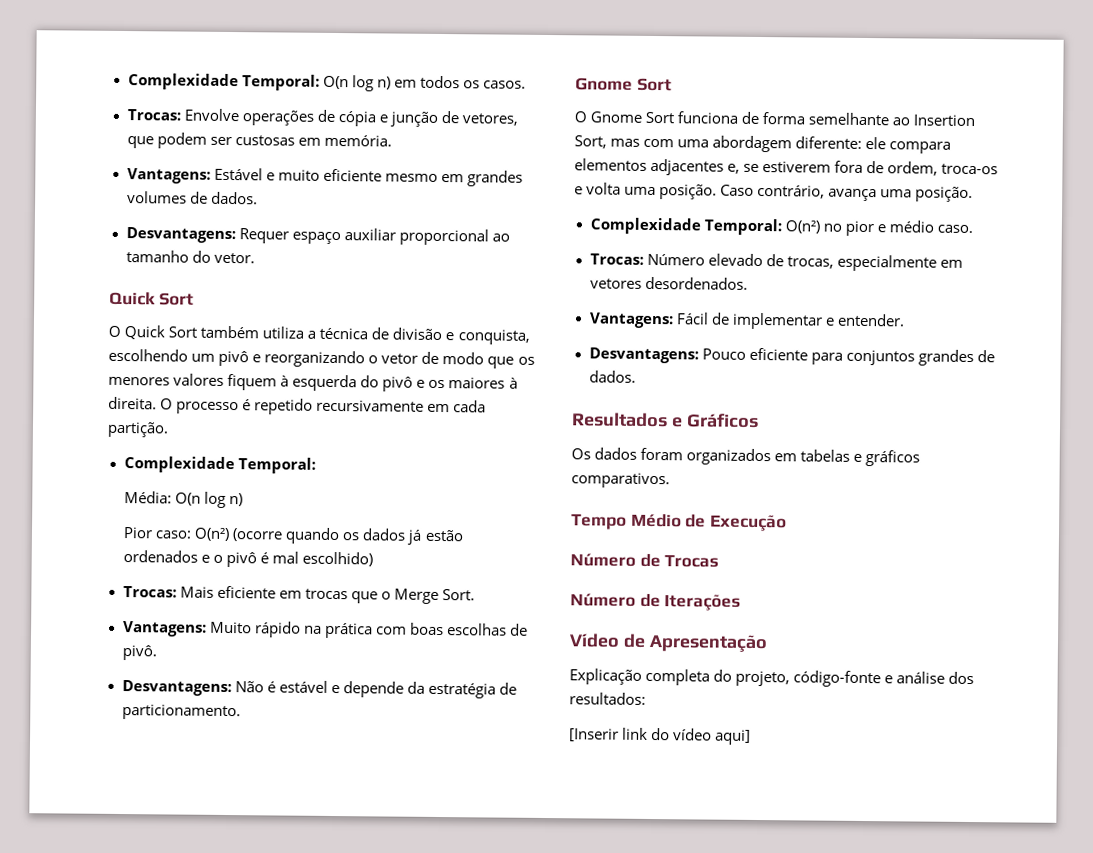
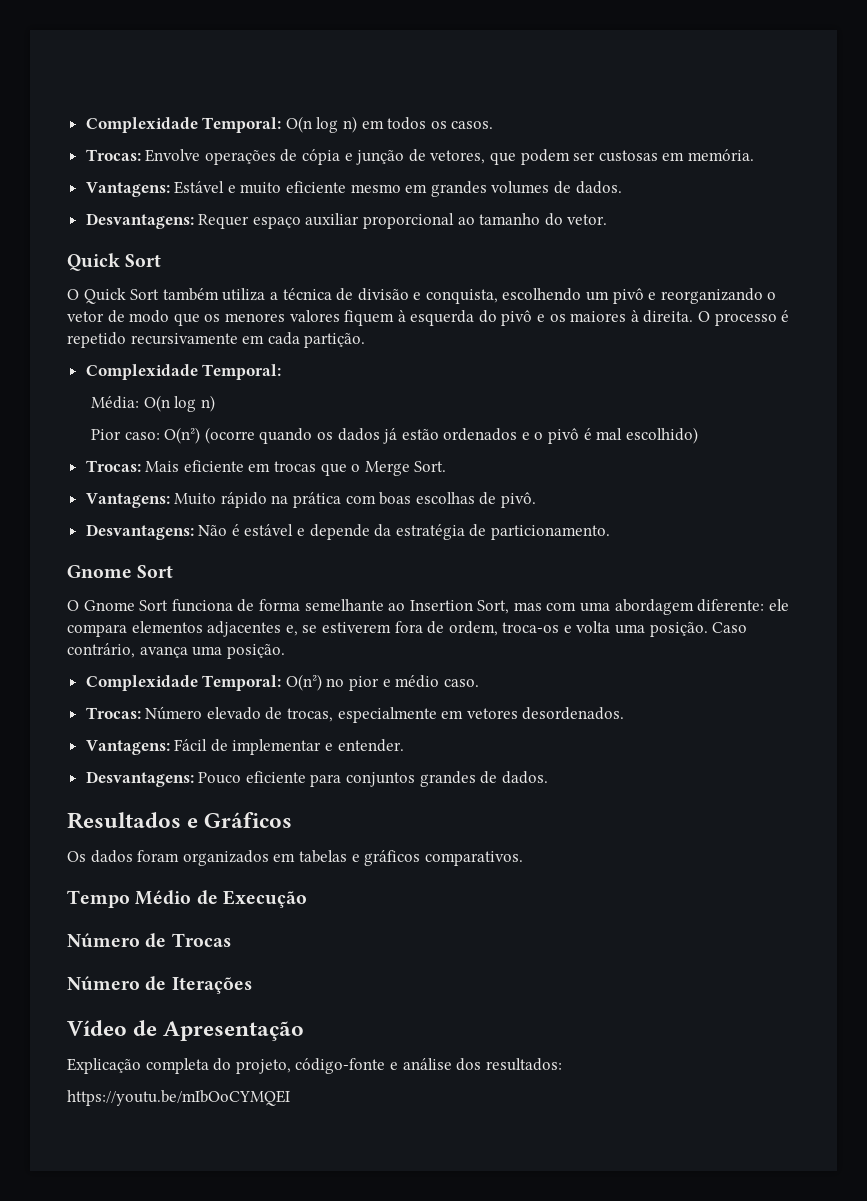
- [Inserir link do vídeo aqui]
+ https://youtu.be/mIbOoCYMQEI

